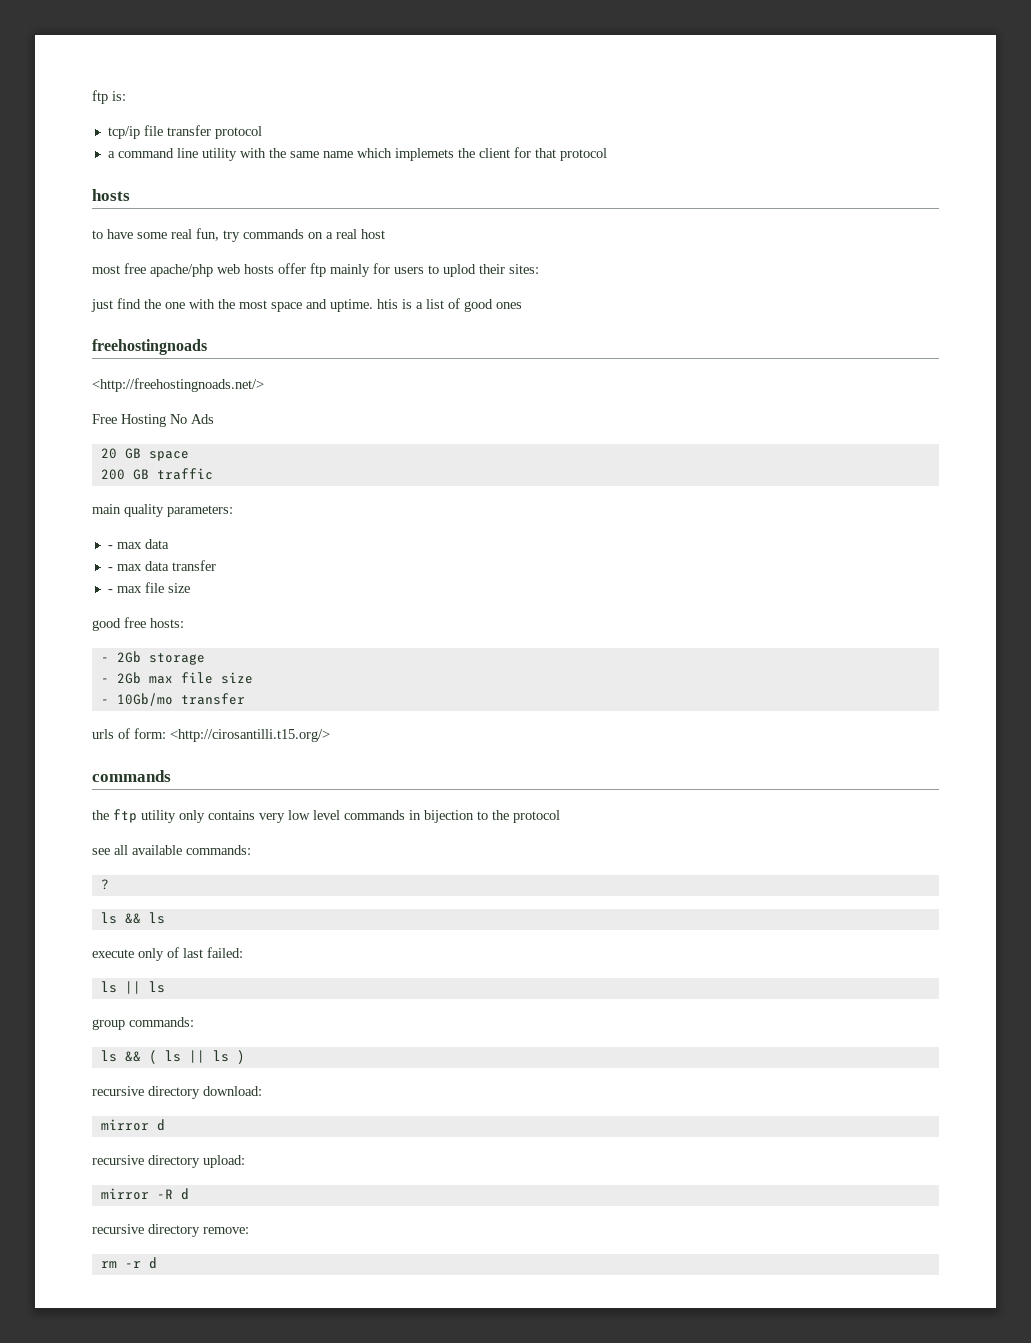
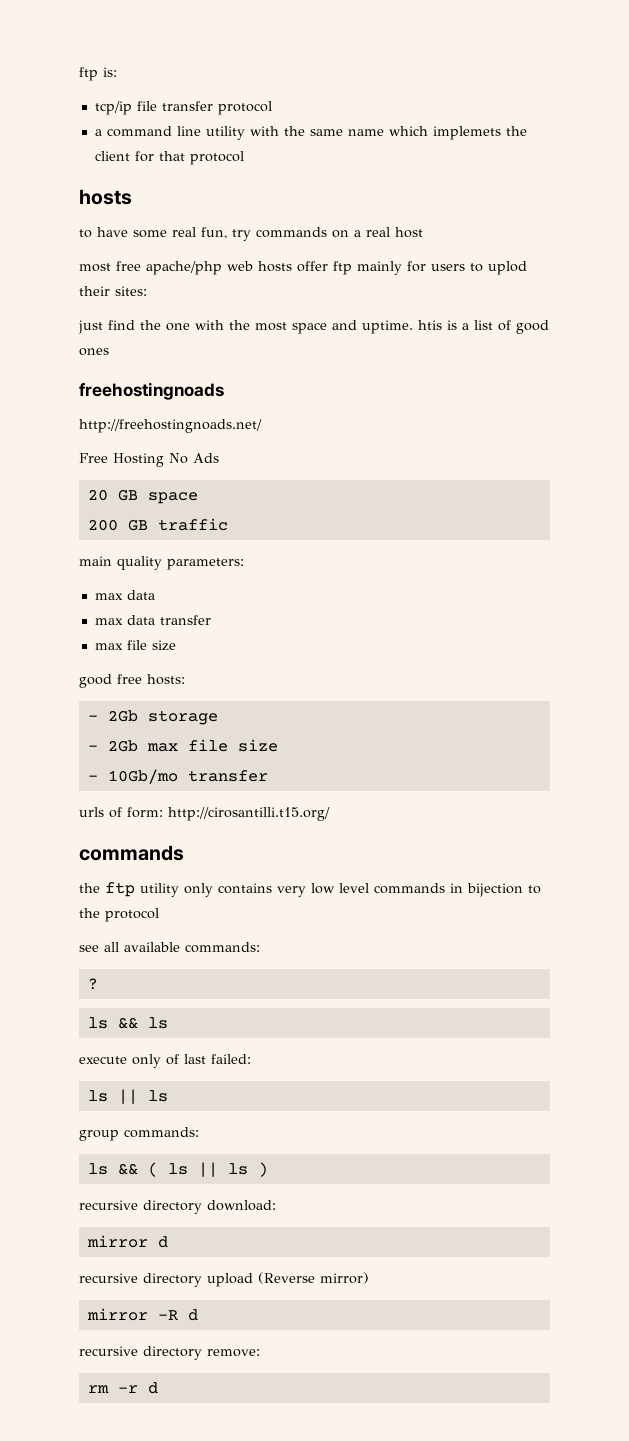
- <http://freehostingnoads.net/>
+ http://freehostingnoads.net/
  main quality parameters:
- - max data
+ max data
- - max data transfer
- - max file size
+ max data transfer
+ max file size
- urls of form: <http://cirosantilli.t15.org/>
+ urls of form: http://cirosantilli.t15.org/
- recursive directory upload:
+ recursive directory upload (Reverse mirror)

